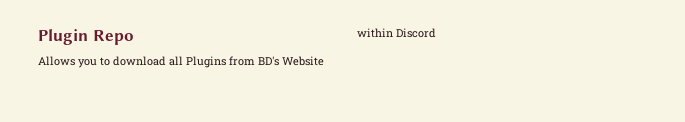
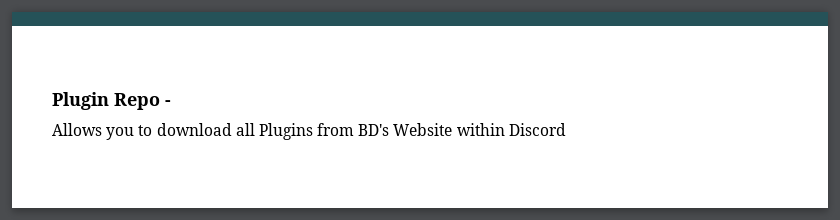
- Plugin Repo
+ Plugin Repo -

